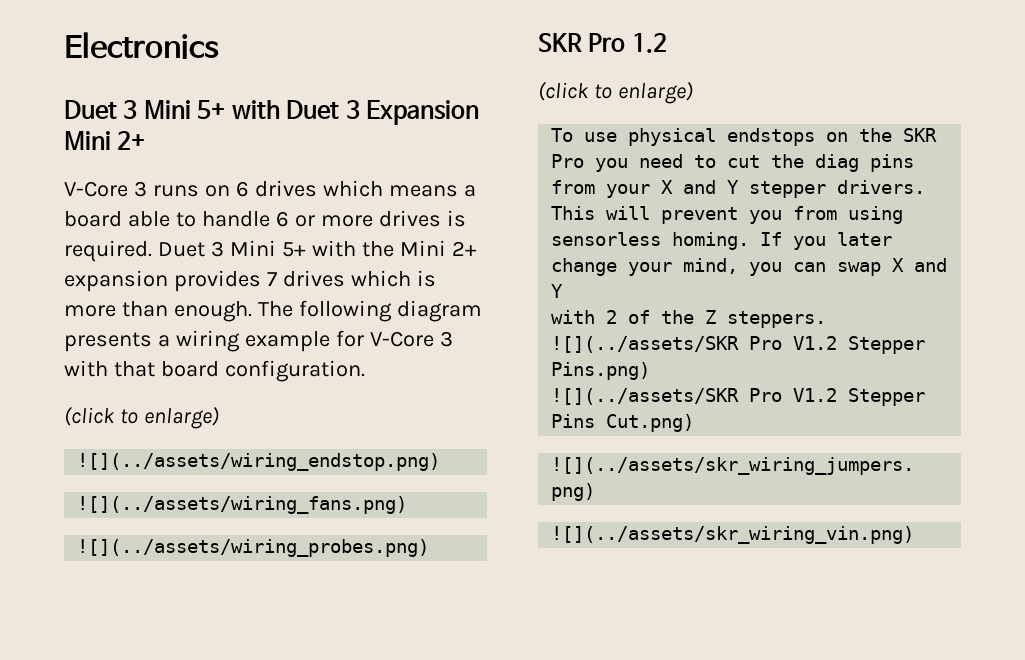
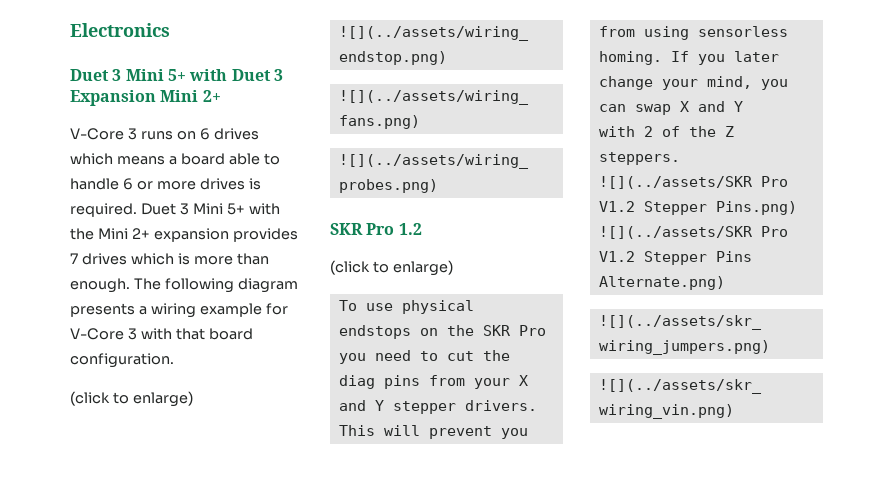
- ![](../assets/SKR Pro V1.2 Stepper Pins Cut.png)
+ ![](../assets/SKR Pro V1.2 Stepper Pins Alternate.png)

